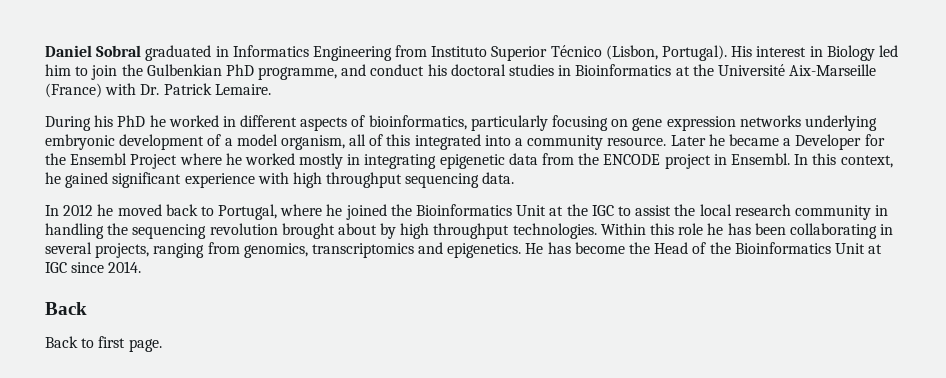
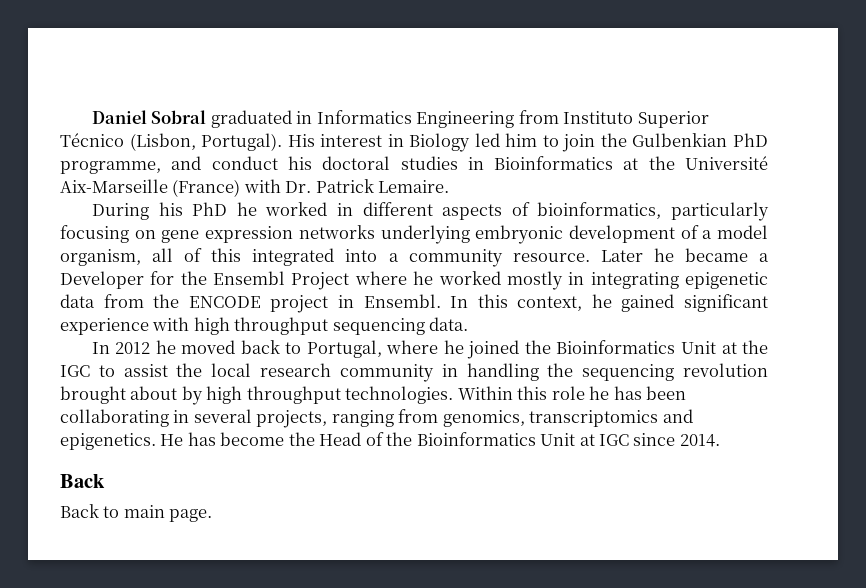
- Back to first page.
+ Back to main page.

